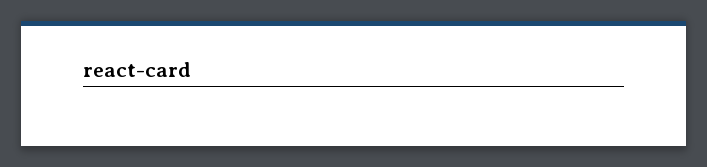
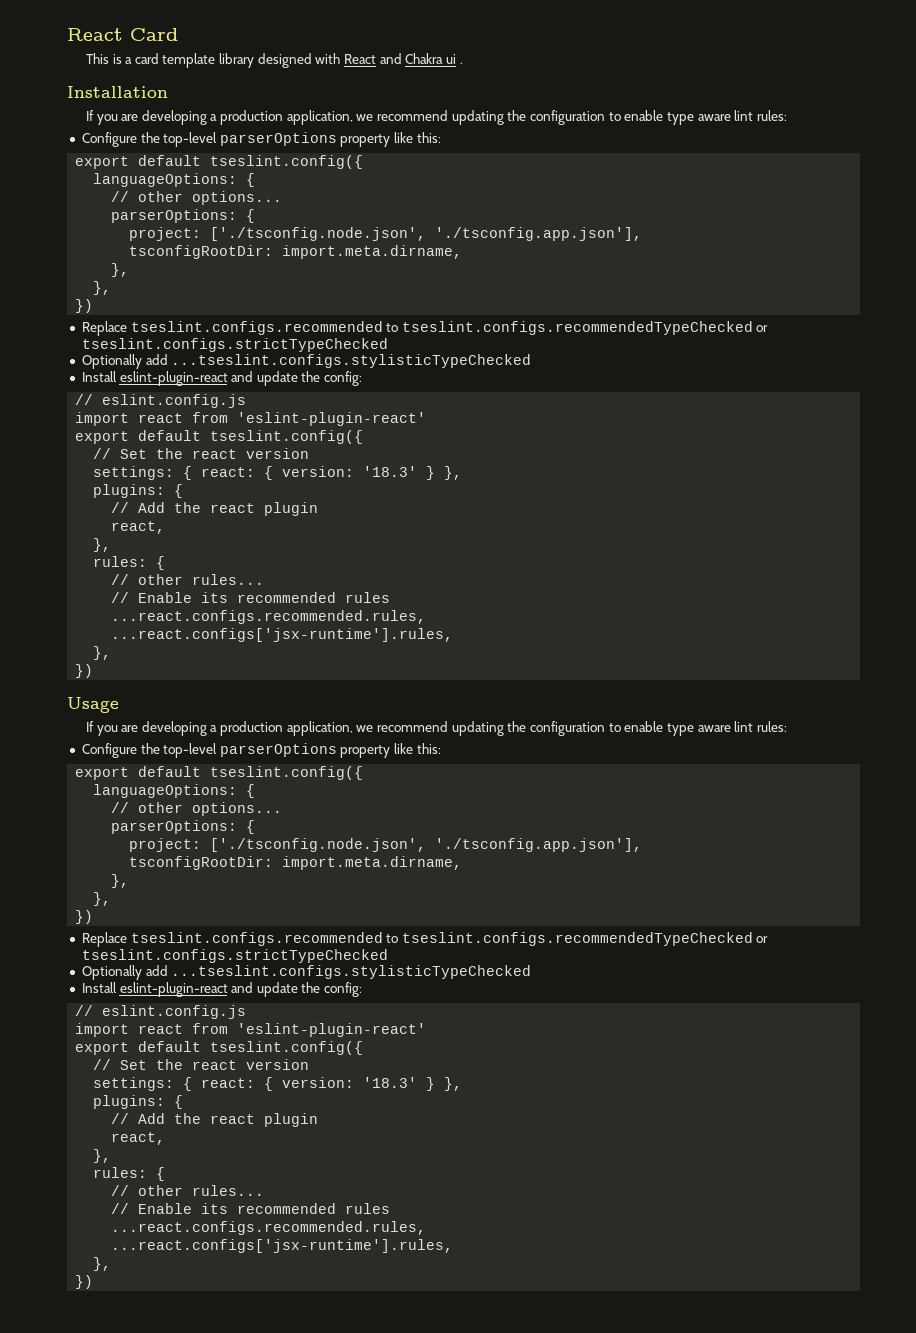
- react-card
+ React Card
+ This is a card template library designed with React and Chakra ui .
+ Installation
+ If you are developing a production application, we recommend updating the configuration to enable type aware lint rules:
+ Configure the top-level parserOptions property like this:
+ export default tseslint.config({
+ languageOptions: {
+ // other options...
+ parserOptions: {
+ project: ['./tsconfig.node.json', './tsconfig.app.json'],
+ tsconfigRootDir: import.meta.dirname,
+ },
+ },
+ })
+ Replace tseslint.configs.recommended to tseslint.configs.recommendedTypeChecked or tseslint.configs.strictTypeChecked
+ Optionally add ...tseslint.configs.stylisticTypeChecked
+ Install eslint-plugin-react and update the config:
+ // eslint.config.js
+ import react from 'eslint-plugin-react'
+ export default tseslint.config({
+ // Set the react version
+ settings: { react: { version: '18.3' } },
+ plugins: {
+ // Add the react plugin
+ react,
+ },
+ rules: {
+ // other rules...
+ // Enable its recommended rules
+ ...react.configs.recommended.rules,
+ ...react.configs['jsx-runtime'].rules,
+ },
+ })
+ Usage
+ If you are developing a production application, we recommend updating the configuration to enable type aware lint rules:
+ Configure the top-level parserOptions property like this:
+ export default tseslint.config({
+ languageOptions: {
+ // other options...
+ parserOptions: {
+ project: ['./tsconfig.node.json', './tsconfig.app.json'],
+ tsconfigRootDir: import.meta.dirname,
+ },
+ },
+ })
+ Replace tseslint.configs.recommended to tseslint.configs.recommendedTypeChecked or tseslint.configs.strictTypeChecked
+ Optionally add ...tseslint.configs.stylisticTypeChecked
+ Install eslint-plugin-react and update the config:
+ // eslint.config.js
+ import react from 'eslint-plugin-react'
+ export default tseslint.config({
+ // Set the react version
+ settings: { react: { version: '18.3' } },
+ plugins: {
+ // Add the react plugin
+ react,
+ },
+ rules: {
+ // other rules...
+ // Enable its recommended rules
+ ...react.configs.recommended.rules,
+ ...react.configs['jsx-runtime'].rules,
+ },
+ })

